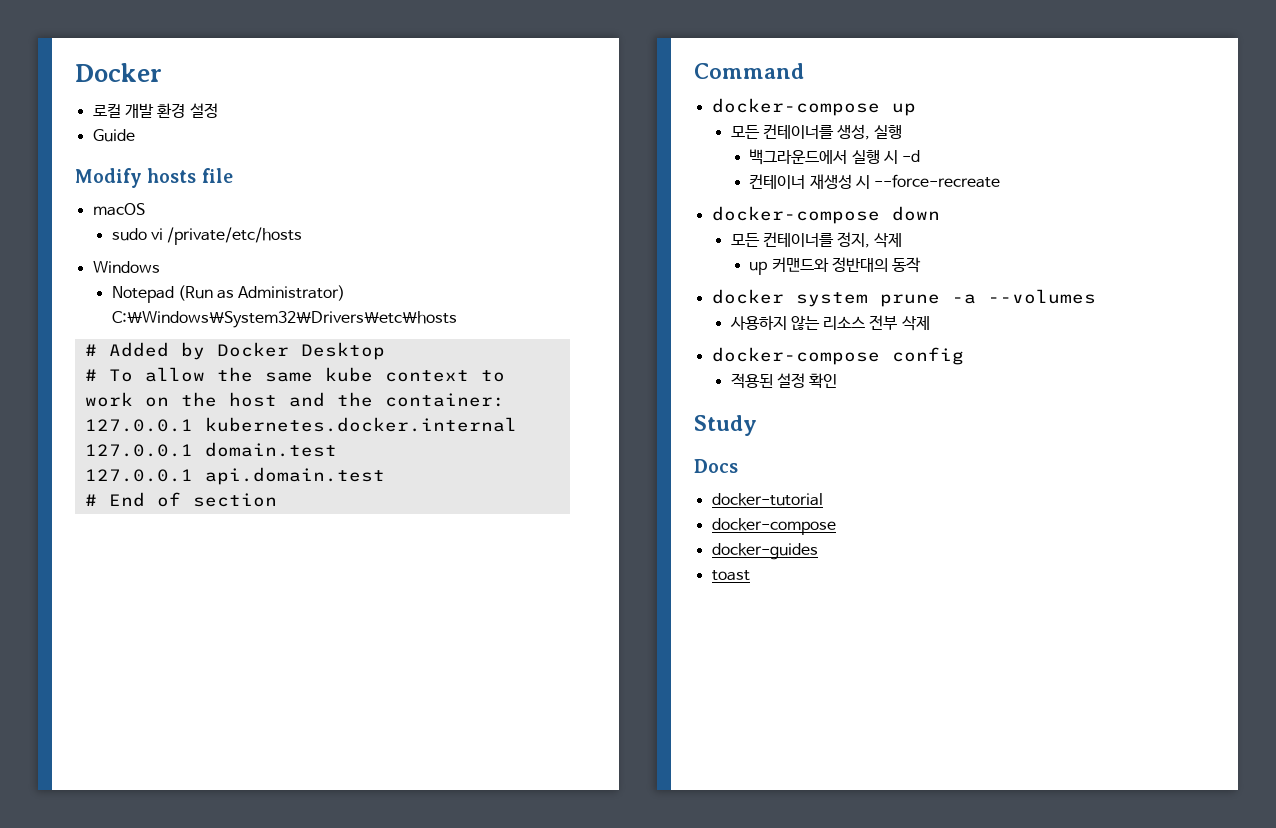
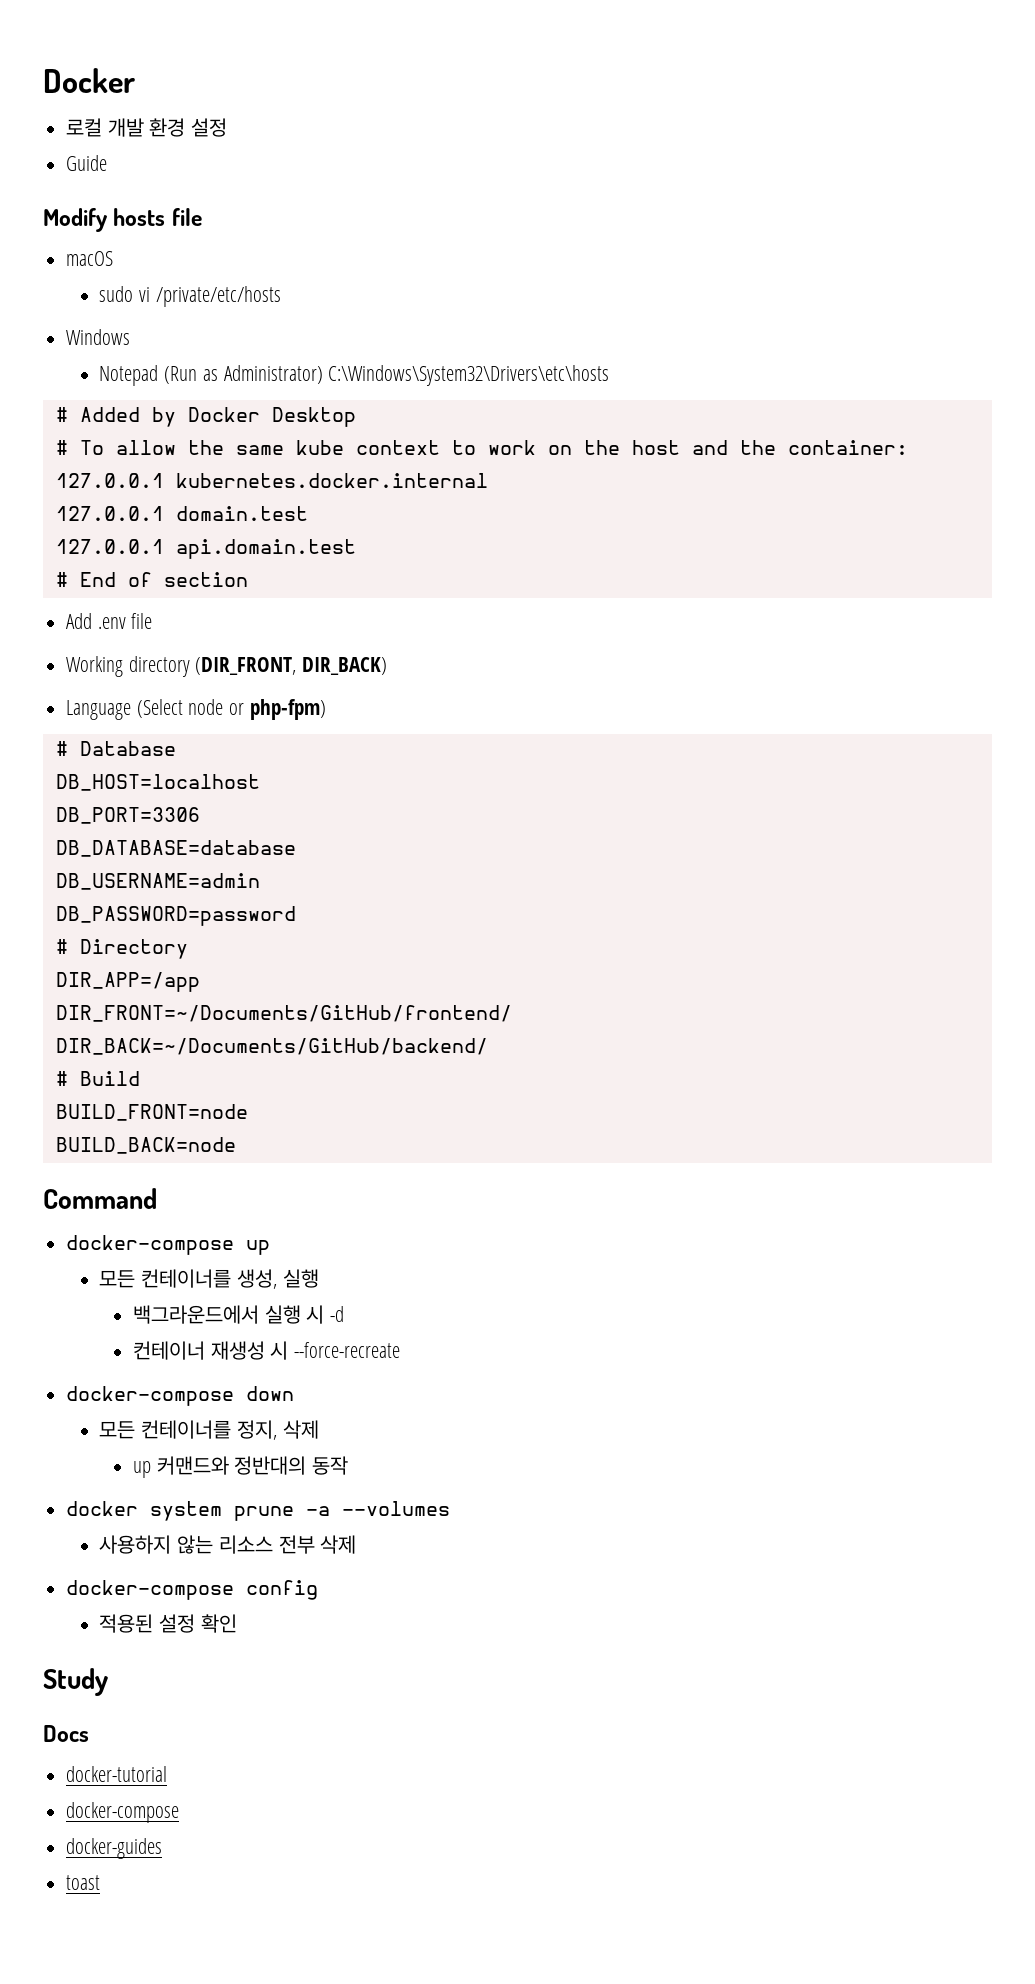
+ Add .env file
+ Working directory (DIR_FRONT, DIR_BACK)
+ Language (Select node or php-fpm)
+ # Database
+ DB_HOST=localhost
+ DB_PORT=3306
+ DB_DATABASE=database
+ DB_USERNAME=admin
+ DB_PASSWORD=password
+ # Directory
+ DIR_APP=/app
+ DIR_FRONT=~/Documents/GitHub/frontend/
+ DIR_BACK=~/Documents/GitHub/backend/
+ # Build
+ BUILD_FRONT=node
+ BUILD_BACK=node

